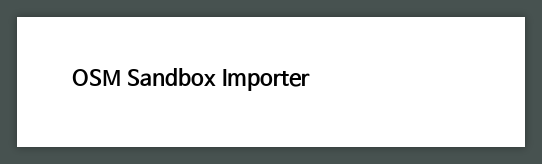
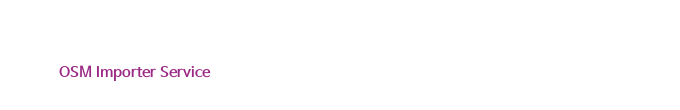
- OSM Sandbox Importer
+ OSM Importer Service

